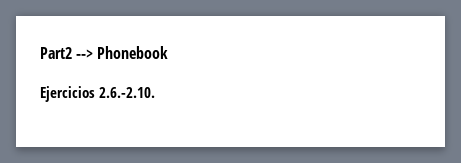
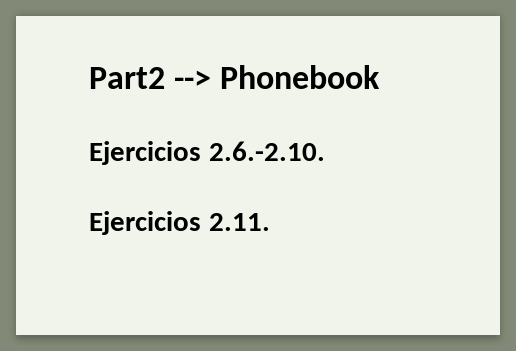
+ Ejercicios 2.11.

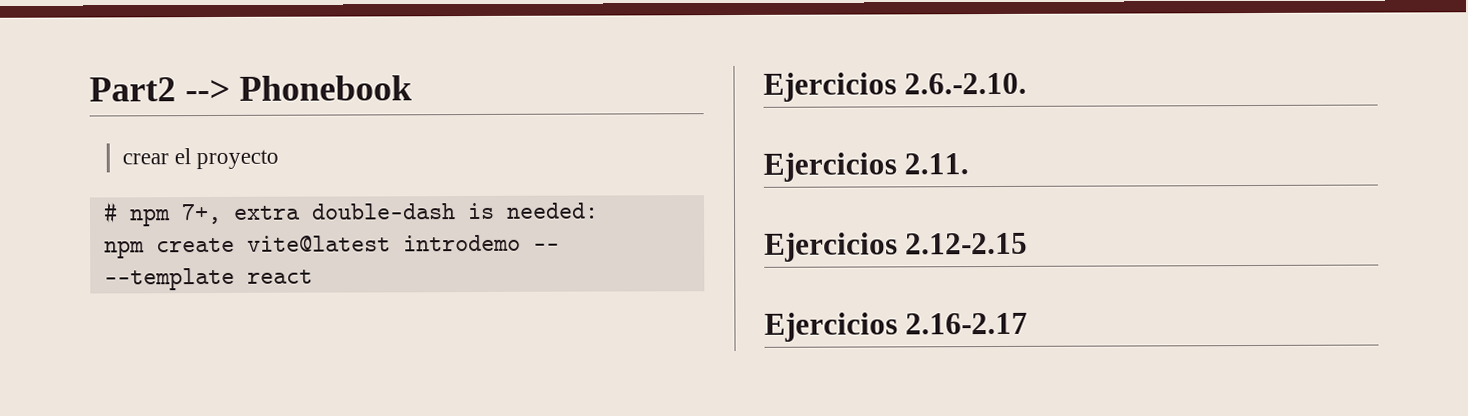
+ crear el proyecto
+ # npm 7+, extra double-dash is needed:
+ npm create vite@latest introdemo -- --template react
+ Ejercicios 2.12-2.15
+ Ejercicios 2.16-2.17

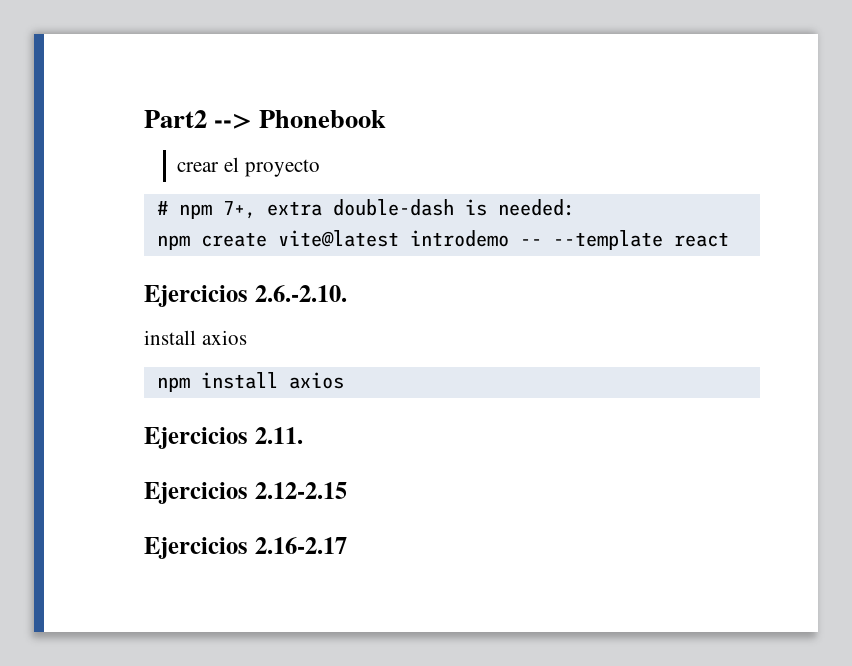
  Ejercicios 2.6.-2.10.
+ install axios
+ npm install axios

